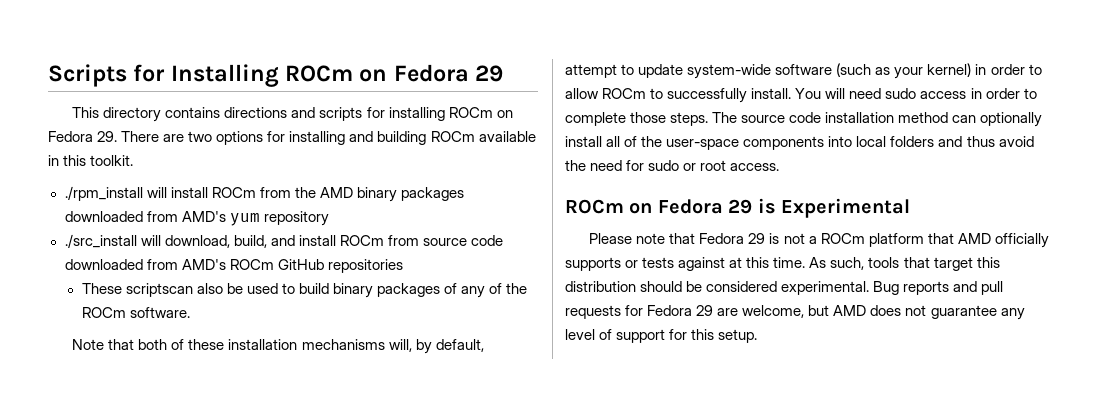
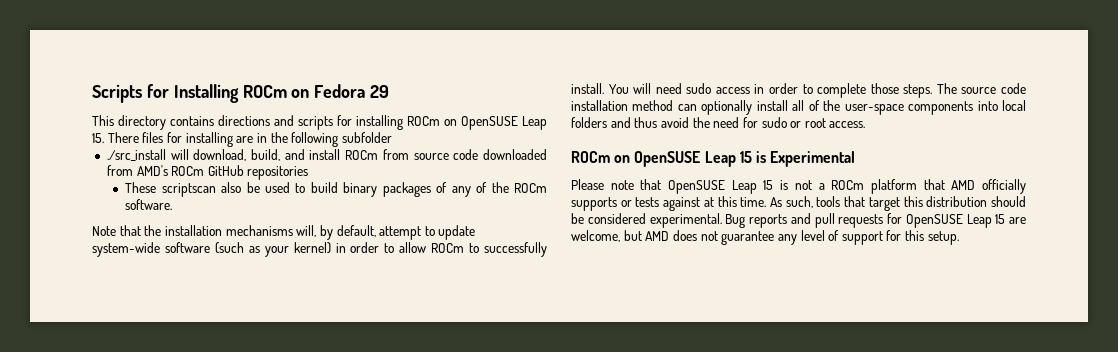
- This directory contains directions and scripts for installing ROCm on Fedora 29. There are two options for installing and building ROCm available in this toolkit.
- ./rpm_install will install ROCm from the AMD binary packages downloaded from AMD's yum repository
+ This directory contains directions and scripts for installing ROCm on OpenSUSE Leap 15. There files for installing are in the following subfolder
- Note that both of these installation mechanisms will, by default, attempt to update system-wide software (such as your kernel) in order to allow ROCm to successfully install.
+ Note that the installation mechanisms will, by default, attempt to update system-wide software (such as your kernel) in order to allow ROCm to successfully install.
- ROCm on Fedora 29 is Experimental
+ ROCm on OpenSUSE Leap 15 is Experimental
- Please note that Fedora 29 is not a ROCm platform that AMD officially supports or tests against at this time.
+ Please note that OpenSUSE Leap 15 is not a ROCm platform that AMD officially supports or tests against at this time.
- Bug reports and pull requests for Fedora 29 are welcome, but AMD does not guarantee any level of support for this setup.
+ Bug reports and pull requests for OpenSUSE Leap 15 are welcome, but AMD does not guarantee any level of support for this setup.

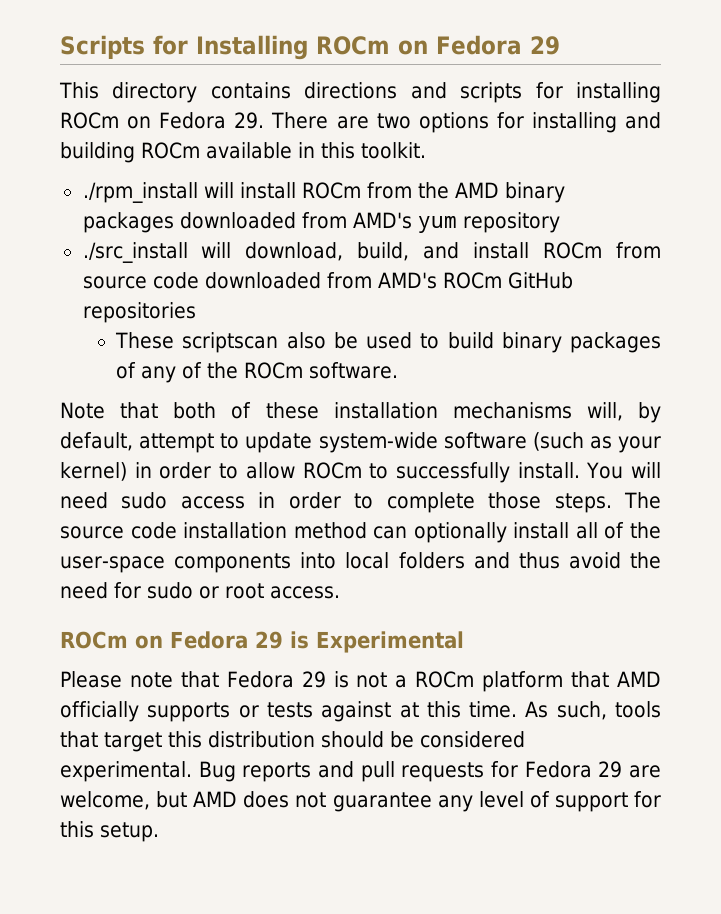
- This directory contains directions and scripts for installing ROCm on OpenSUSE Leap 15. There files for installing are in the following subfolder
+ This directory contains directions and scripts for installing ROCm on Fedora 29. There are two options for installing and building ROCm available in this toolkit.
+ ./rpm_install will install ROCm from the AMD binary packages downloaded from AMD's yum repository
- Note that the installation mechanisms will, by default, attempt to update system-wide software (such as your kernel) in order to allow ROCm to successfully install.
+ Note that both of these installation mechanisms will, by default, attempt to update system-wide software (such as your kernel) in order to allow ROCm to successfully install.
- ROCm on OpenSUSE Leap 15 is Experimental
+ ROCm on Fedora 29 is Experimental
- Please note that OpenSUSE Leap 15 is not a ROCm platform that AMD officially supports or tests against at this time.
+ Please note that Fedora 29 is not a ROCm platform that AMD officially supports or tests against at this time.
- Bug reports and pull requests for OpenSUSE Leap 15 are welcome, but AMD does not guarantee any level of support for this setup.
+ Bug reports and pull requests for Fedora 29 are welcome, but AMD does not guarantee any level of support for this setup.

